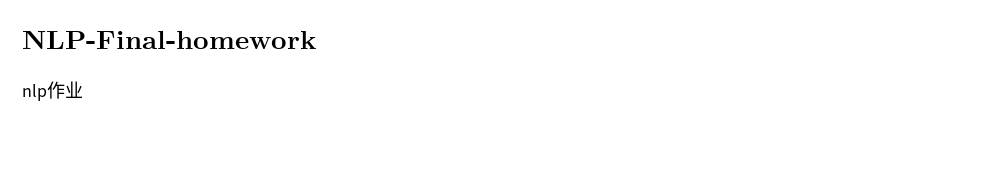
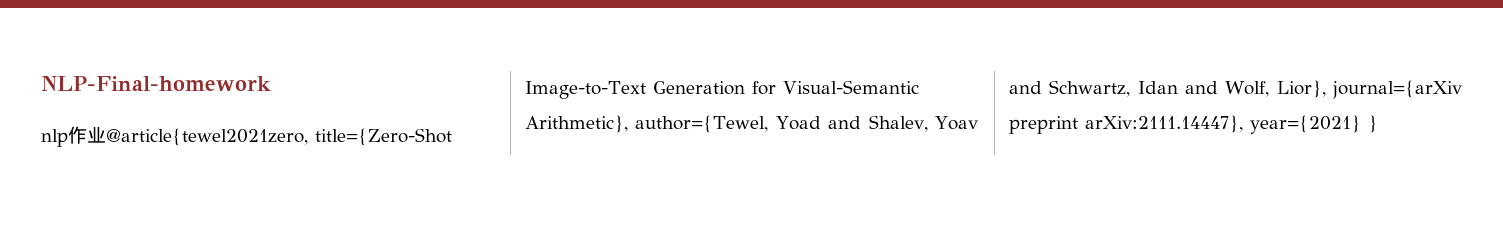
- nlp作业
+ nlp作业@article{tewel2021zero, title={Zero-Shot Image-to-Text Generation for Visual-Semantic Arithmetic}, author={Tewel, Yoad and Shalev, Yoav and Schwartz, Idan and Wolf, Lior}, journal={arXiv preprint arXiv:2111.14447}, year={2021} }

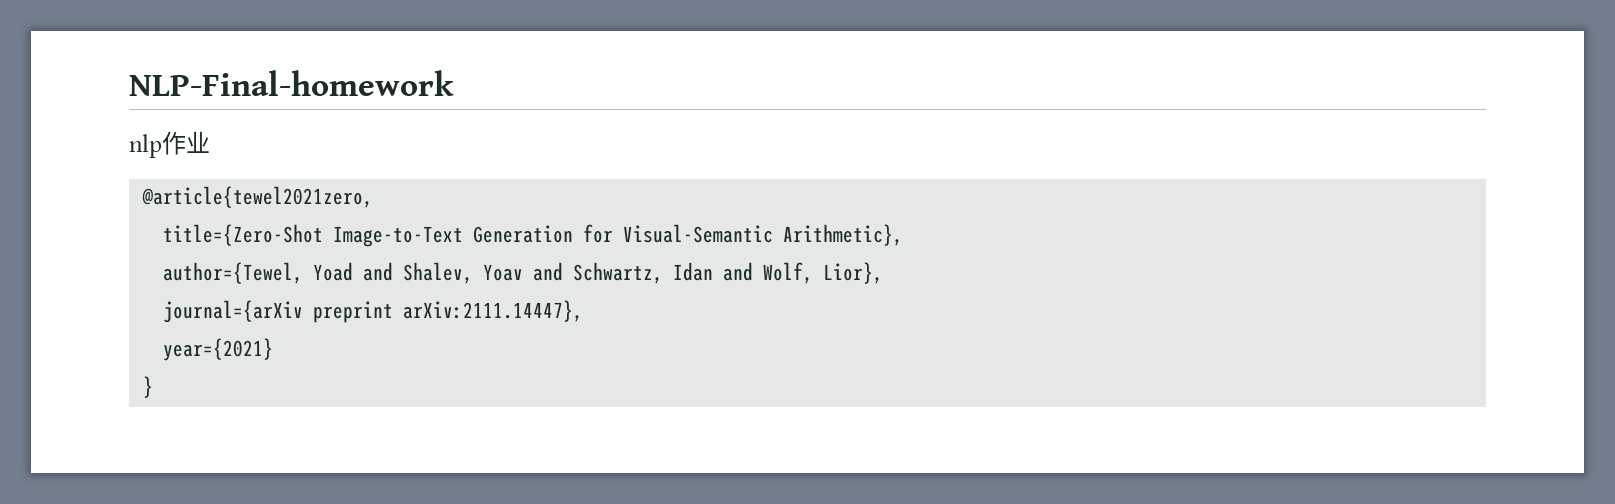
- nlp作业@article{tewel2021zero, title={Zero-Shot Image-to-Text Generation for Visual-Semantic Arithmetic}, author={Tewel, Yoad and Shalev, Yoav and Schwartz, Idan and Wolf, Lior}, journal={arXiv preprint arXiv:2111.14447}, year={2021} }
+ nlp作业
+ @article{tewel2021zero,
+ title={Zero-Shot Image-to-Text Generation for Visual-Semantic Arithmetic},
+ author={Tewel, Yoad and Shalev, Yoav and Schwartz, Idan and Wolf, Lior},
+ journal={arXiv preprint arXiv:2111.14447},
+ year={2021}
+ }

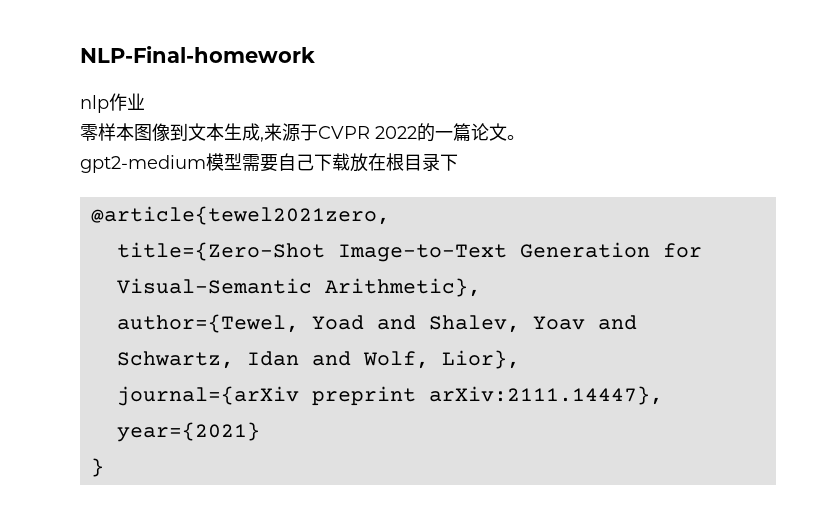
+ 零样本图像到文本生成,来源于CVPR 2022的一篇论文。
+ gpt2-medium模型需要自己下载放在根目录下

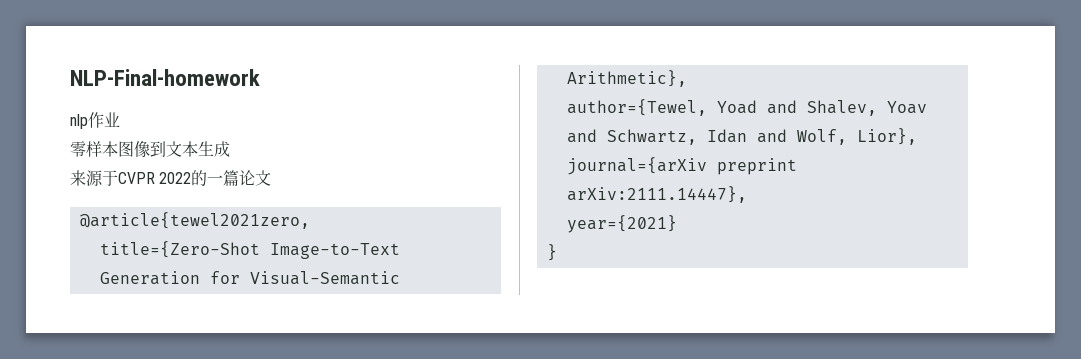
- 零样本图像到文本生成,来源于CVPR 2022的一篇论文。
- gpt2-medium模型需要自己下载放在根目录下
+ 零样本图像到文本生成
+ 来源于CVPR 2022的一篇论文

